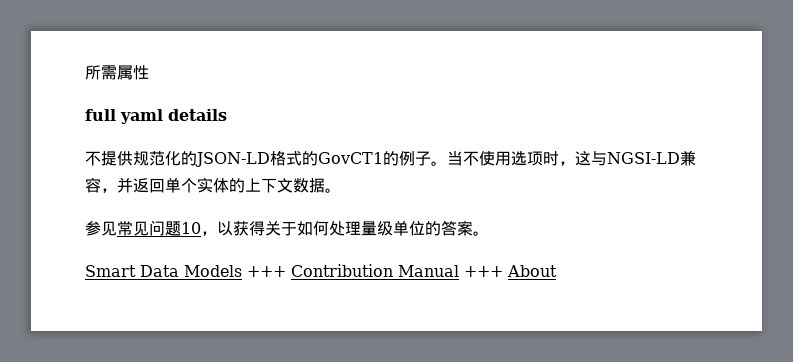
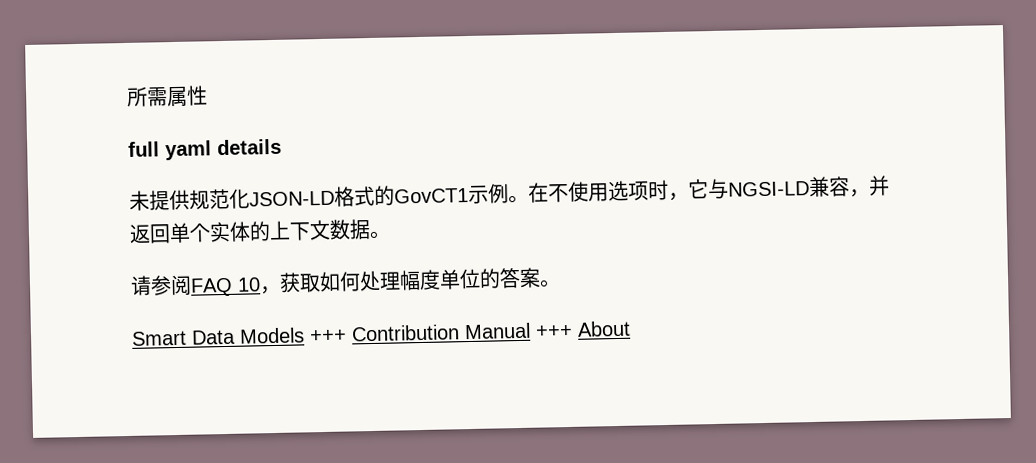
- 不提供规范化的JSON-LD格式的GovCT1的例子。当不使用选项时，这与NGSI-LD兼容，并返回单个实体的上下文数据。
+ 未提供规范化JSON-LD格式的GovCT1示例。在不使用选项时，它与NGSI-LD兼容，并返回单个实体的上下文数据。
- 参见常见问题10，以获得关于如何处理量级单位的答案。
+ 请参阅FAQ 10，获取如何处理幅度单位的答案。

